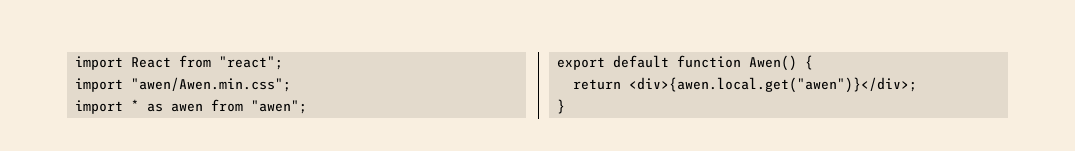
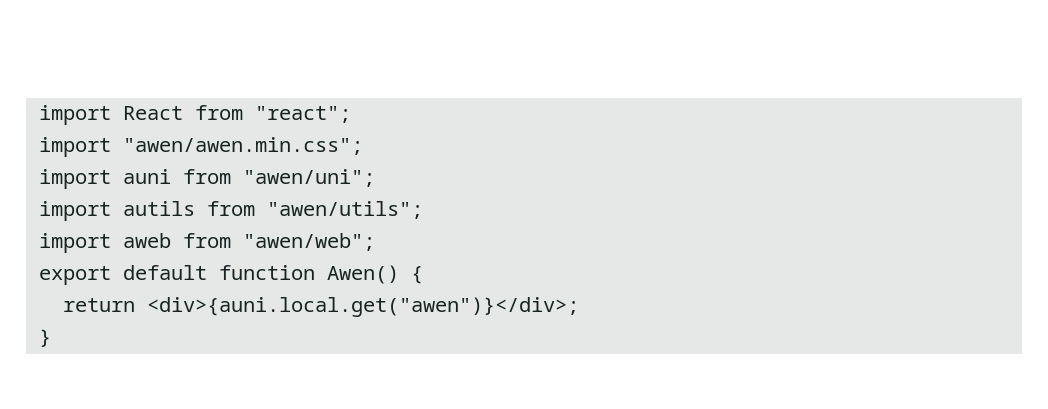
- import "awen/Awen.min.css";
- import * as awen from "awen";
+ import "awen/awen.min.css";
+ import auni from "awen/uni";
+ import autils from "awen/utils";
+ import aweb from "awen/web";
- return <div>{awen.local.get("awen")}</div>;
+ return <div>{auni.local.get("awen")}</div>;

